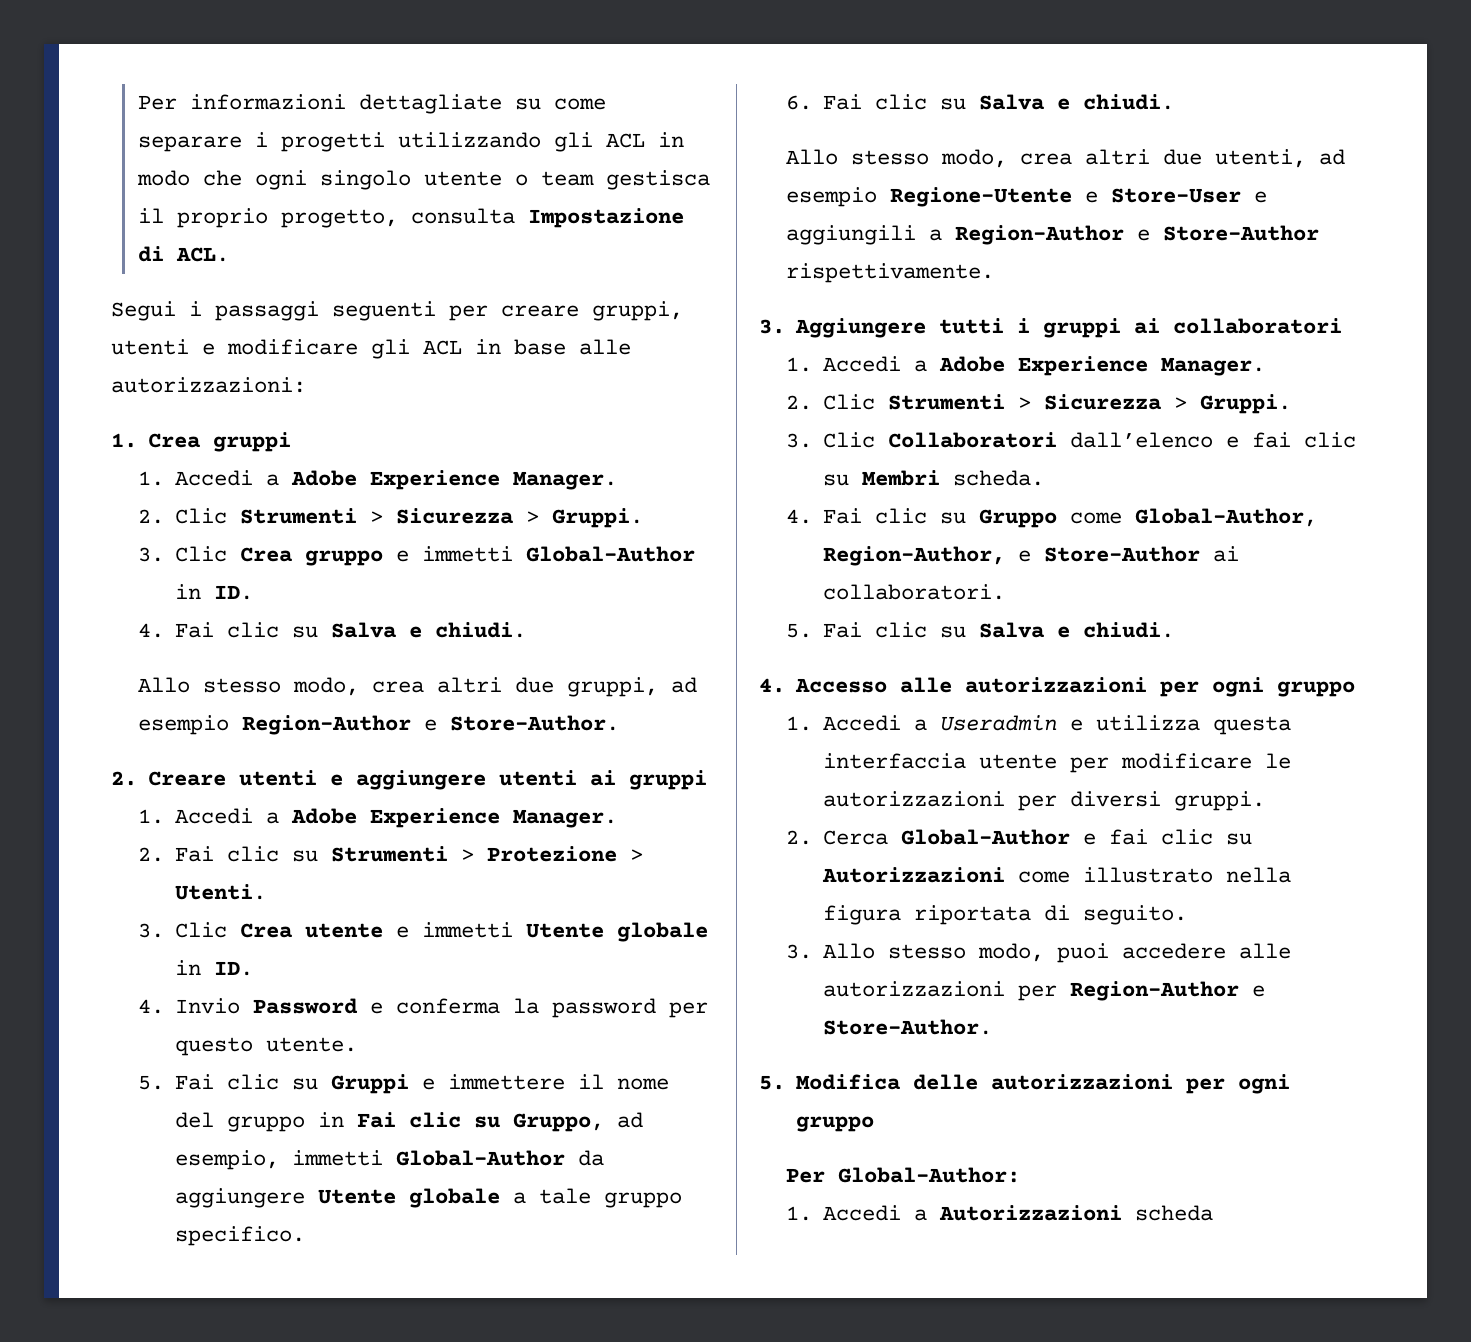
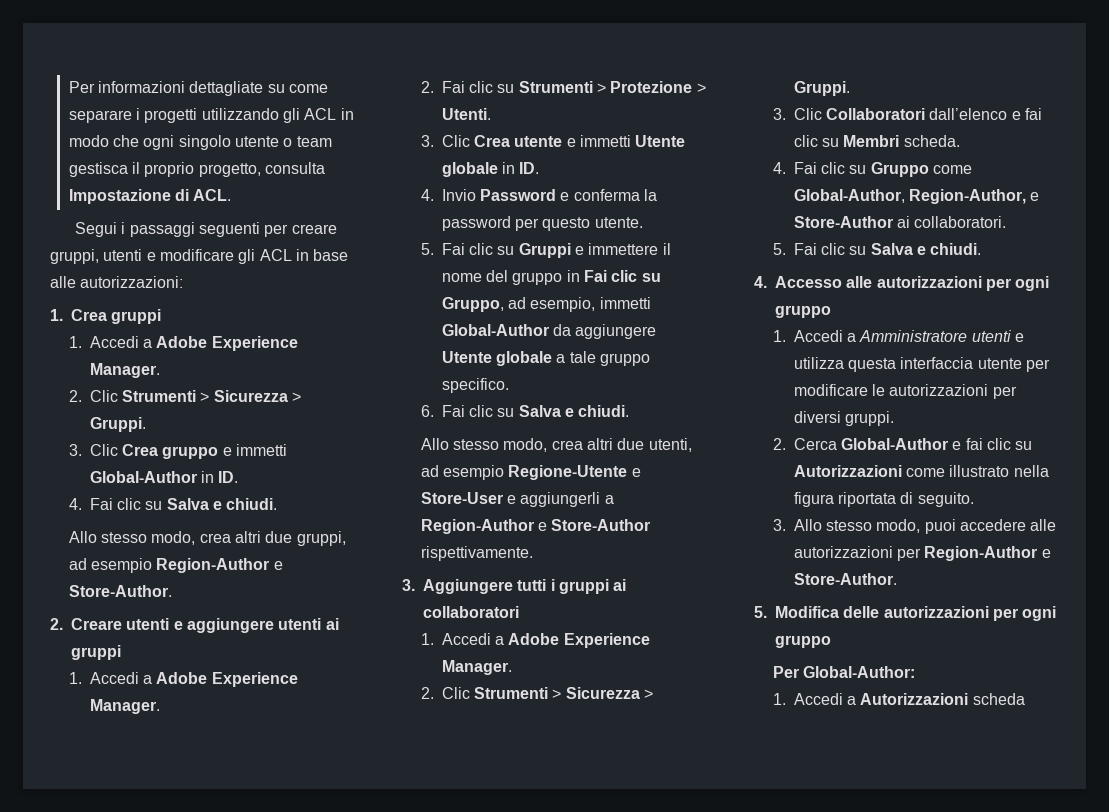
- Allo stesso modo, crea altri due utenti, ad esempio Regione-Utente e Store-User e aggiungili a Region-Author e Store-Author rispettivamente.
+ Allo stesso modo, crea altri due utenti, ad esempio Regione-Utente e Store-User e aggiungerli a Region-Author e Store-Author rispettivamente.
- 1. Accedi a Useradmin e utilizza questa interfaccia utente per modificare le autorizzazioni per diversi gruppi.
+ 1. Accedi a Amministratore utenti e utilizza questa interfaccia utente per modificare le autorizzazioni per diversi gruppi.

